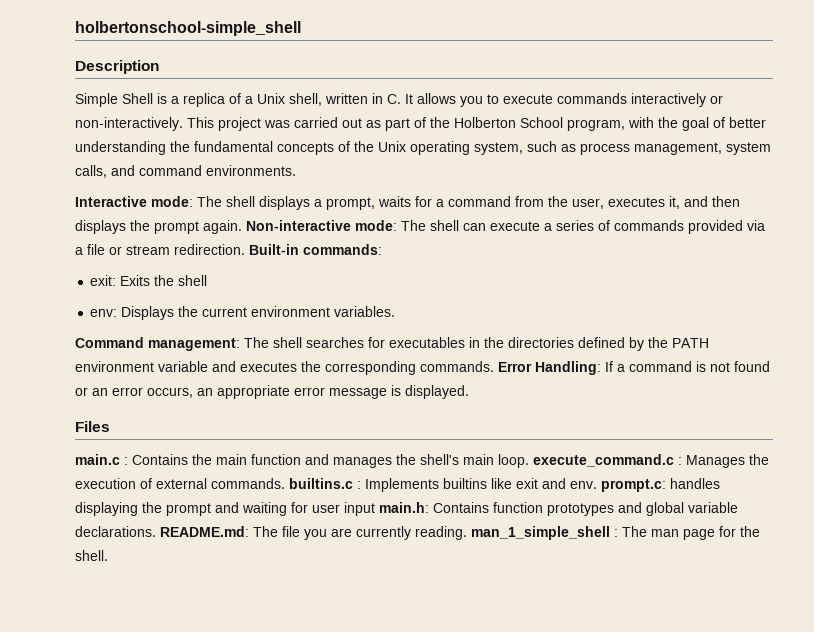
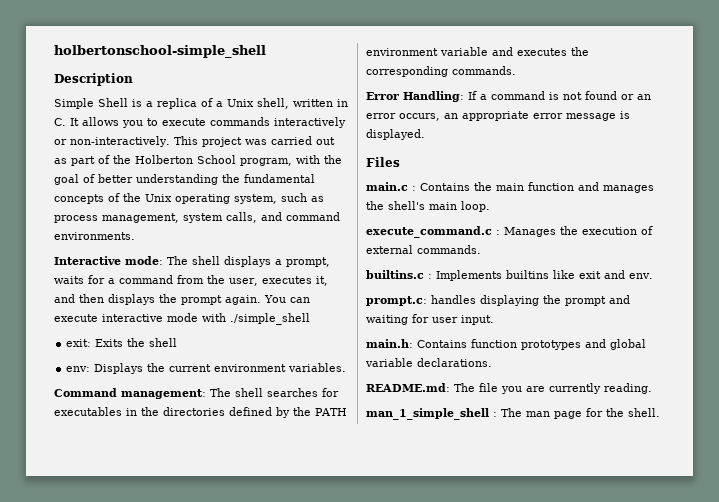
- Non-interactive mode: The shell can execute a series of commands provided via a file or stream redirection. Built-in commands:
+ You can execute interactive mode with ./simple_shell
- Command management: The shell searches for executables in the directories defined by the PATH environment variable and executes the corresponding commands. Error Handling: If a command is not found or an error occurs, an appropriate error message is displayed.
+ Command management: The shell searches for executables in the directories defined by the PATH environment variable and executes the corresponding commands.
+ Error Handling: If a command is not found or an error occurs, an appropriate error message is displayed.
- main.c : Contains the main function and manages the shell's main loop. execute_command.c : Manages the execution of external commands. builtins.c : Implements builtins like exit and env. prompt.c: handles displaying the prompt and waiting for user input main.h: Contains function prototypes and global variable declarations. README.md: The file you are currently reading. man_1_simple_shell : The man page for the shell.
+ main.c : Contains the main function and manages the shell's main loop.
+ execute_command.c : Manages the execution of external commands.
+ builtins.c : Implements builtins like exit and env.
+ prompt.c: handles displaying the prompt and waiting for user input.
+ main.h: Contains function prototypes and global variable declarations.
+ README.md: The file you are currently reading.
+ man_1_simple_shell : The man page for the shell.

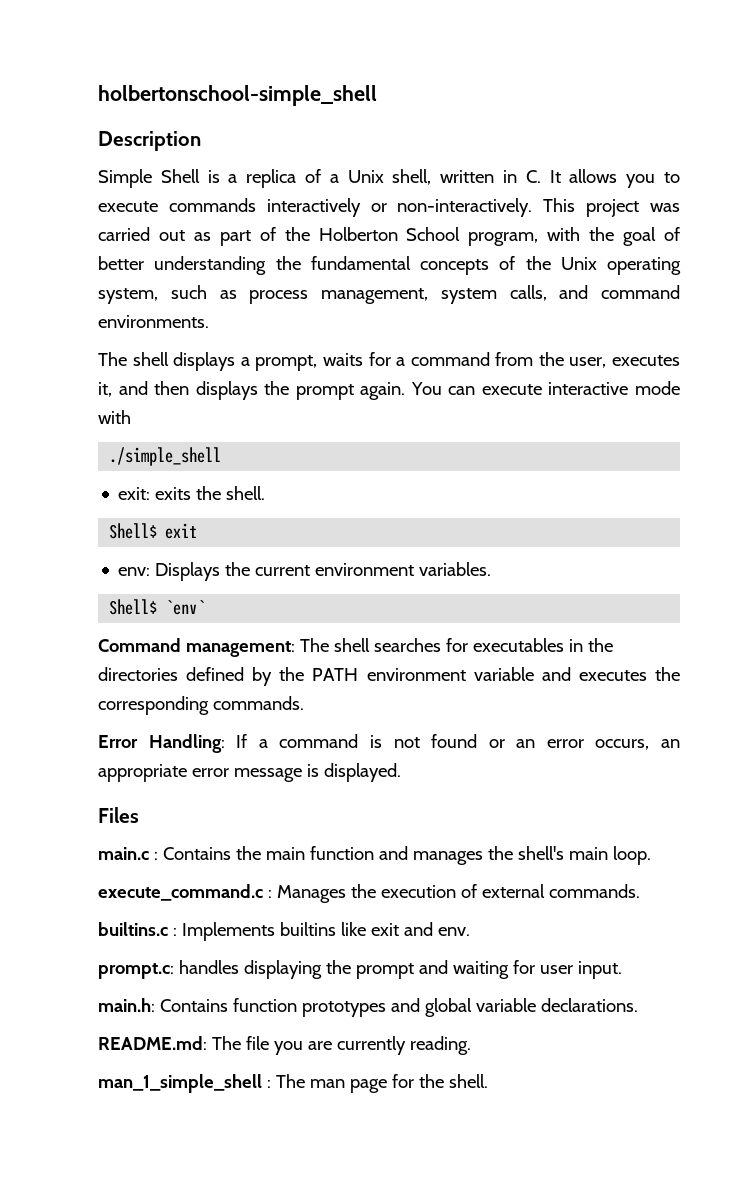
- Interactive mode: The shell displays a prompt, waits for a command from the user, executes it, and then displays the prompt again.
+ The shell displays a prompt, waits for a command from the user, executes it, and then displays the prompt again.
- You can execute interactive mode with ./simple_shell
+ You can execute interactive mode with
+ ./simple_shell
- exit: Exits the shell
+ exit: exits the shell.
+ Shell$ exit
+ Shell$ `env`

